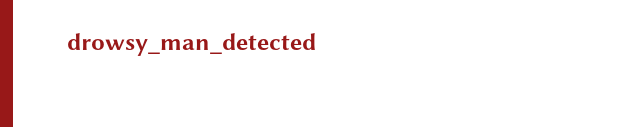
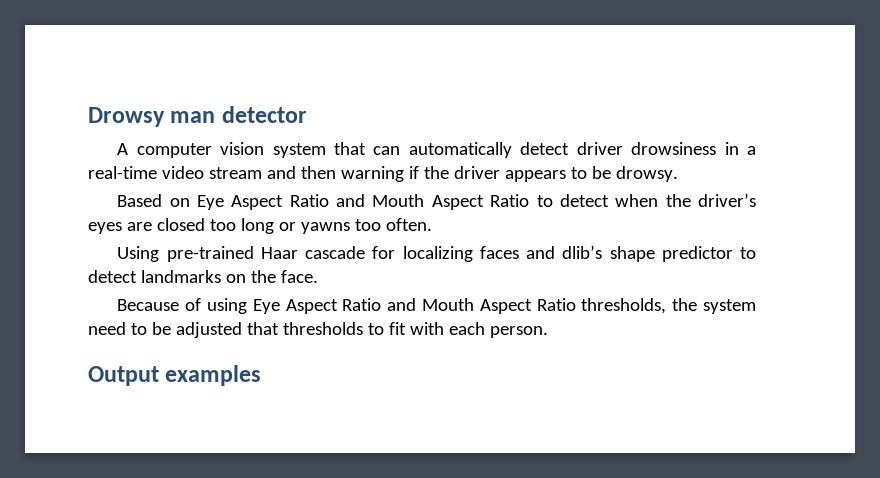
- drowsy_man_detected
+ Drowsy man detector
+ A computer vision system that can automatically detect driver drowsiness in a real-time video stream and then warning if the driver appears to be drowsy.
+ Based on Eye Aspect Ratio and Mouth Aspect Ratio to detect when the driver’s eyes are closed too long or yawns too often.
+ Using pre-trained Haar cascade for localizing faces and dlib’s shape predictor to detect landmarks on the face.
+ Because of using Eye Aspect Ratio and Mouth Aspect Ratio thresholds, the system need to be adjusted that thresholds to fit with each person.
+ Output examples

